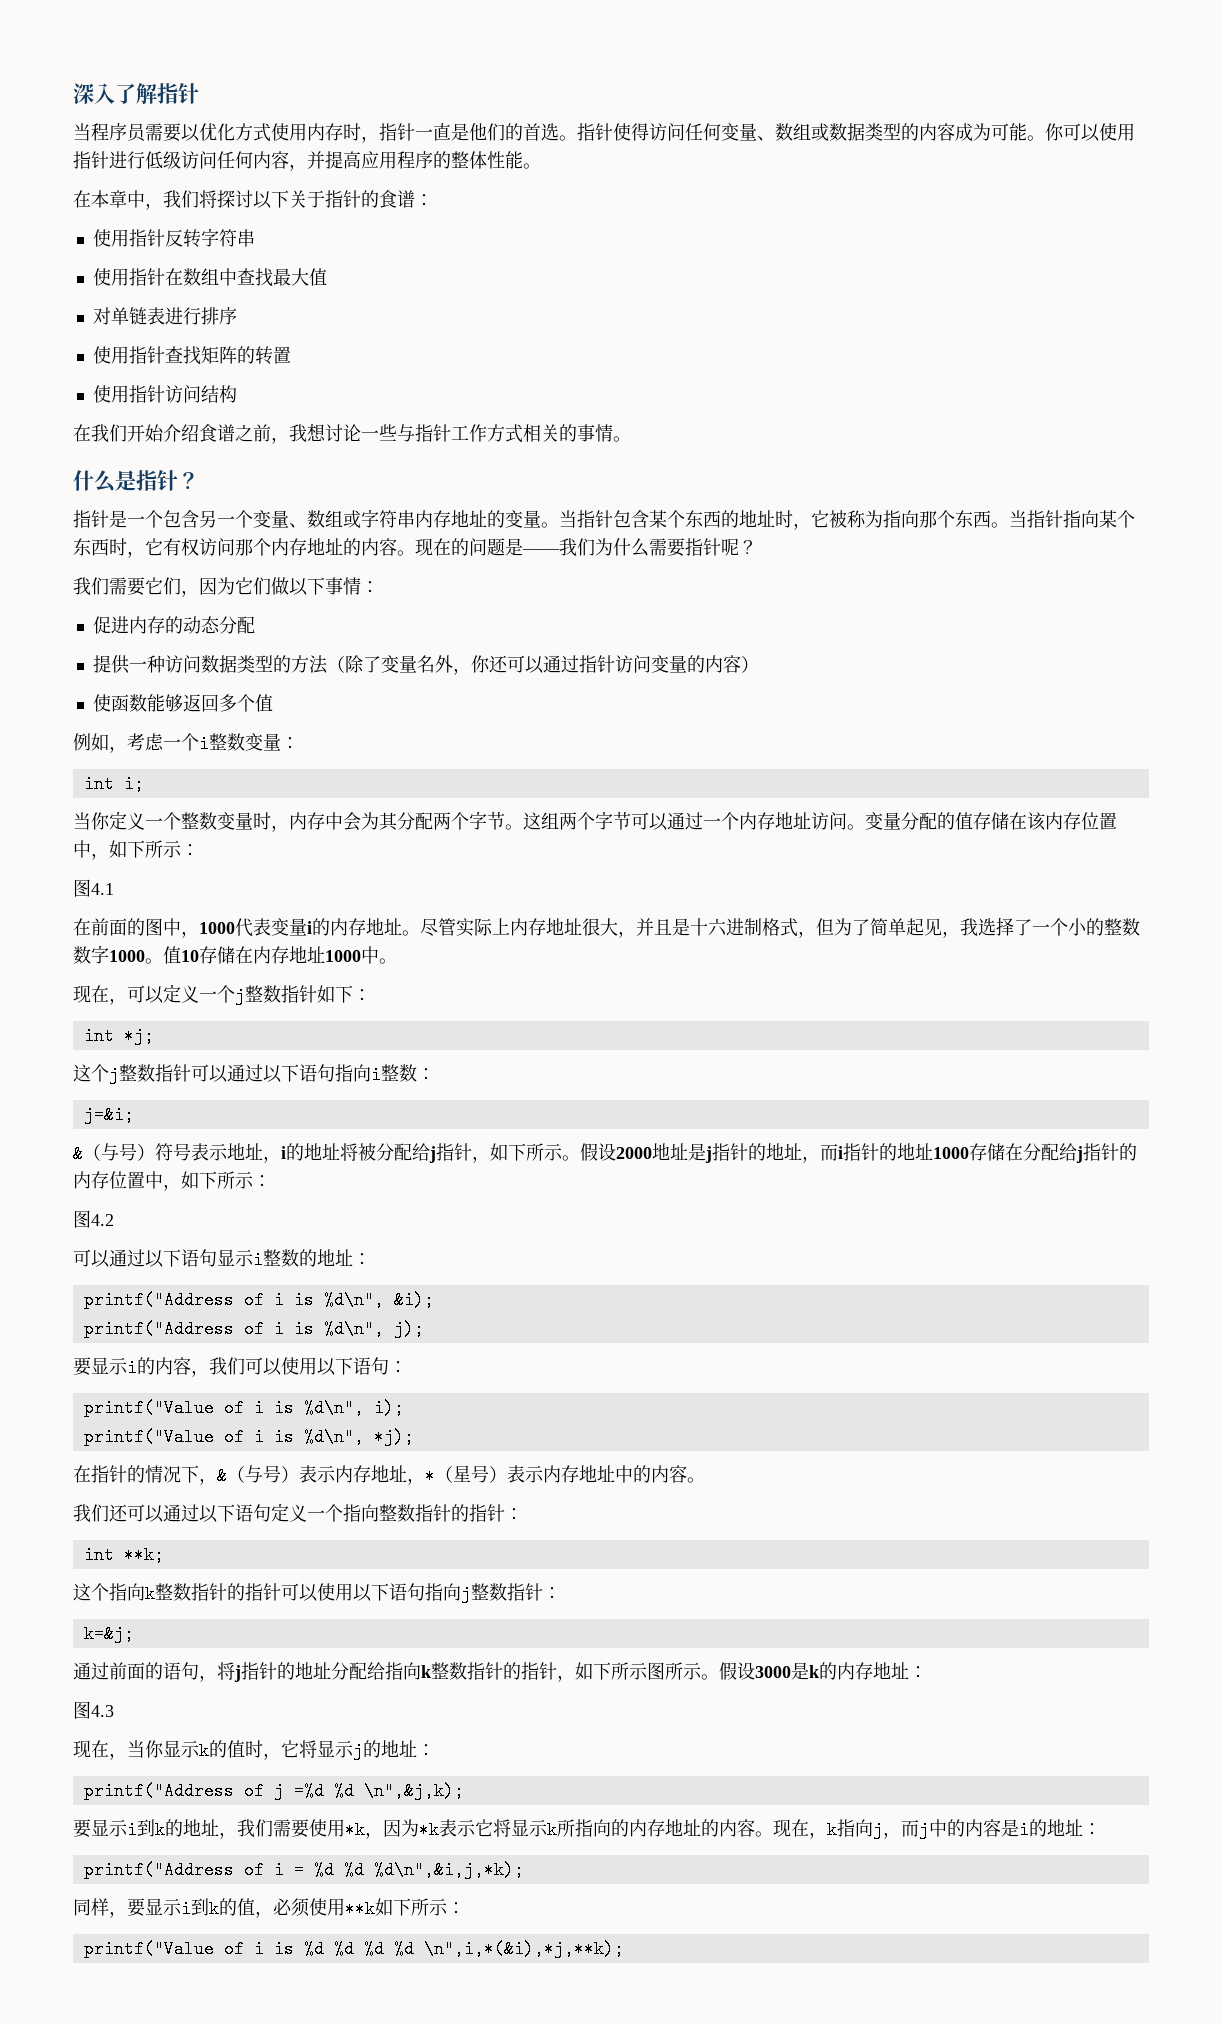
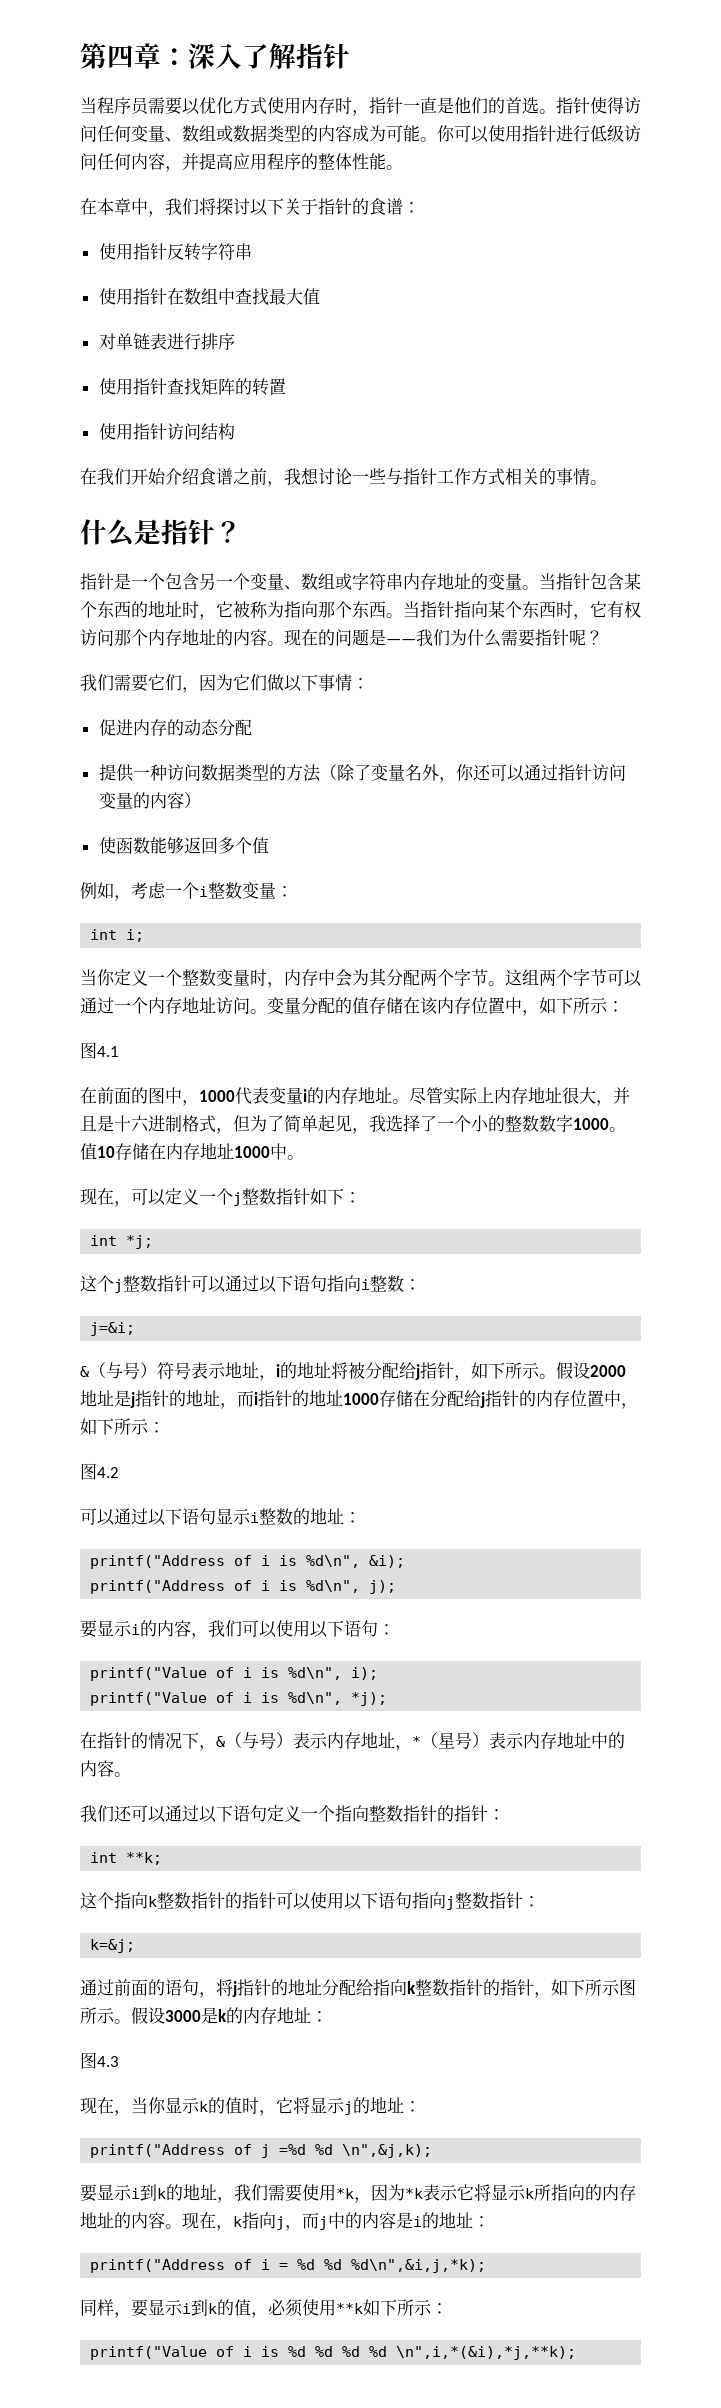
- 深入了解指针
+ 第四章：深入了解指针

